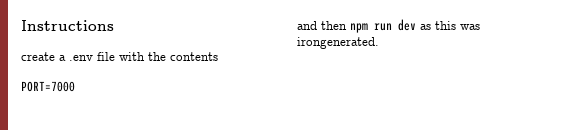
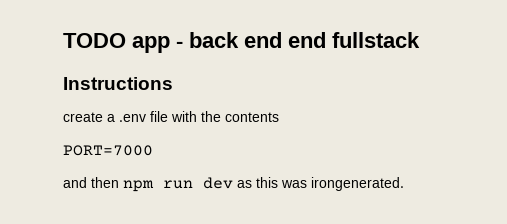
+ TODO app - back end end fullstack

